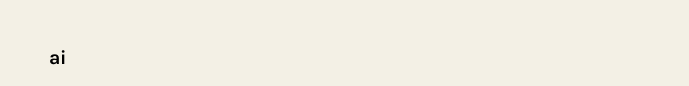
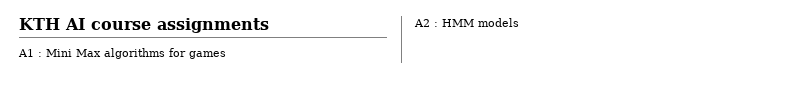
- ai
+ KTH AI course assignments
+ A1 : Mini Max algorithms for games
+ A2 : HMM models

